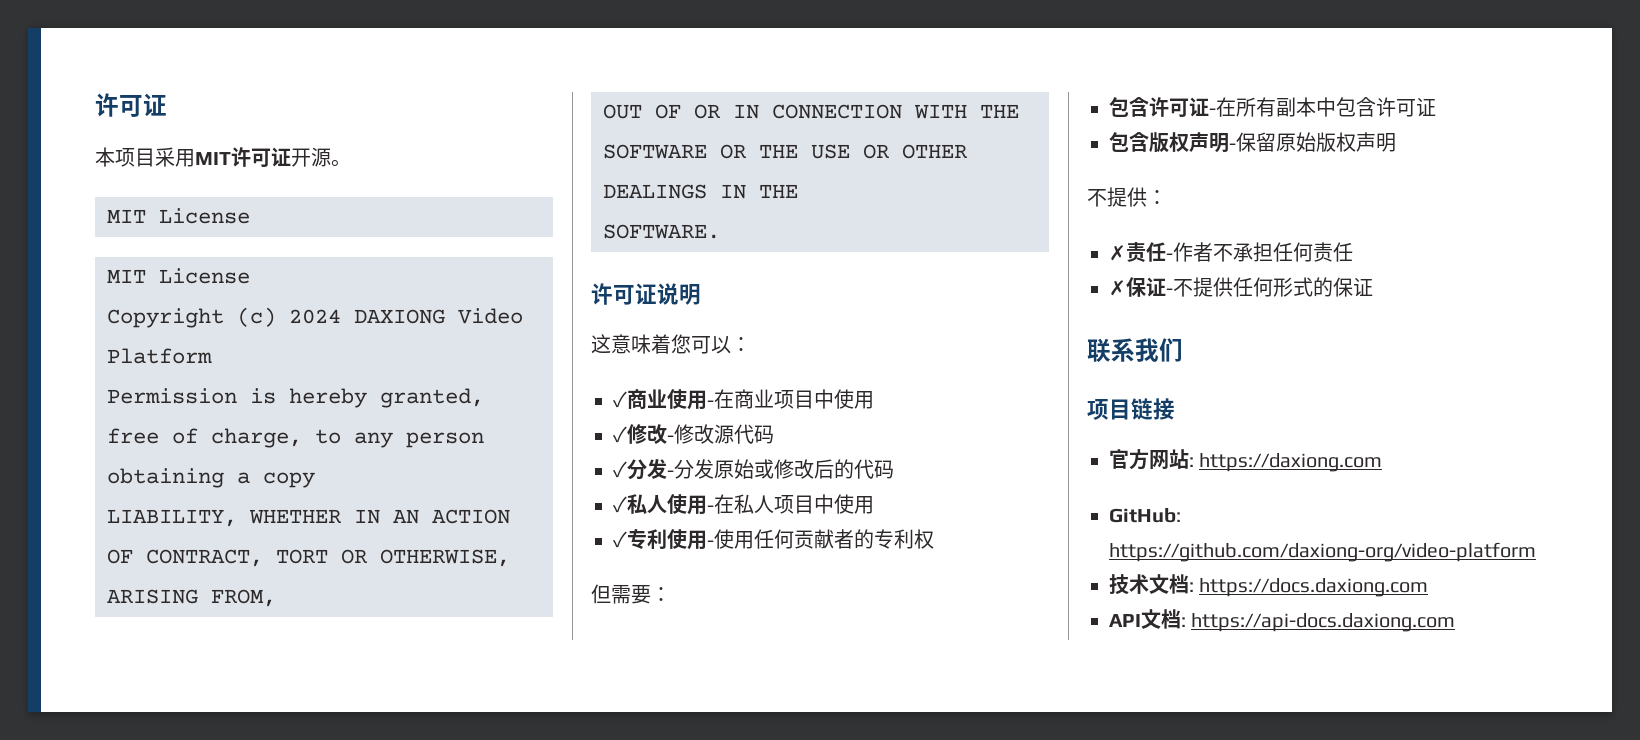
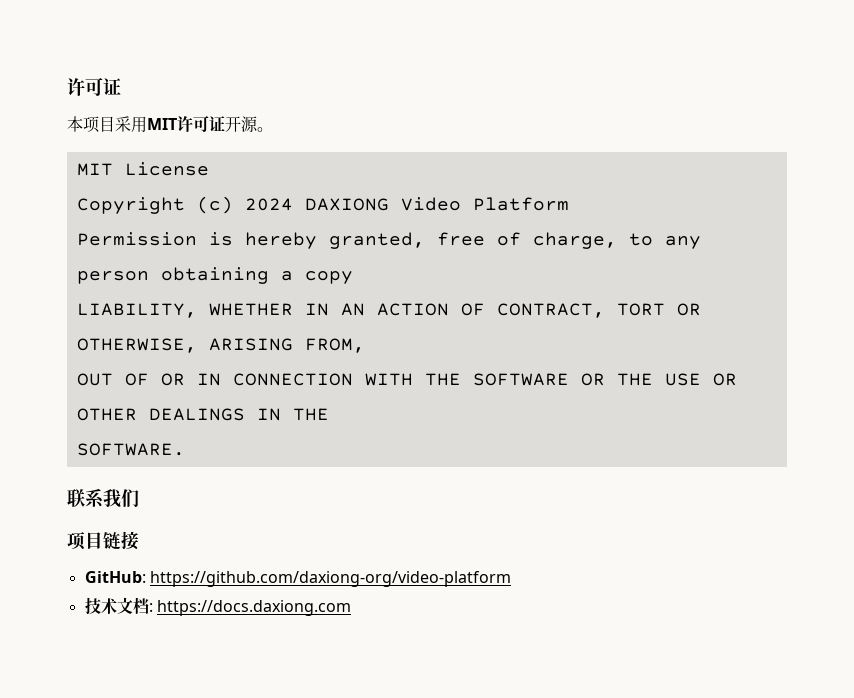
  本项目采用MIT许可证开源。
- MIT License
- 许可证说明
- 这意味着您可以：
- ✓商业使用-在商业项目中使用
- ✓修改-修改源代码
- ✓分发-分发原始或修改后的代码
- ✓私人使用-在私人项目中使用
- ✓专利使用-使用任何贡献者的专利权
- 但需要：
- 包含许可证-在所有副本中包含许可证
- 包含版权声明-保留原始版权声明
- 不提供：
- ✗责任-作者不承担任何责任
- ✗保证-不提供任何形式的保证
- 官方网站: https://daxiong.com
- API文档: https://api-docs.daxiong.com

